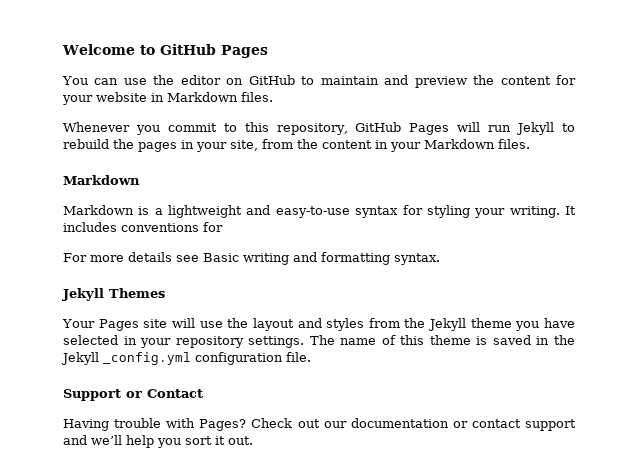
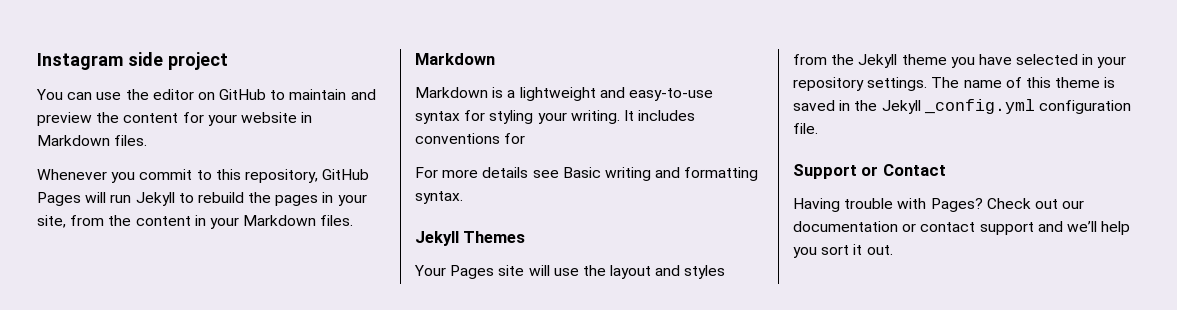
- Welcome to GitHub Pages
+ Instagram side project

